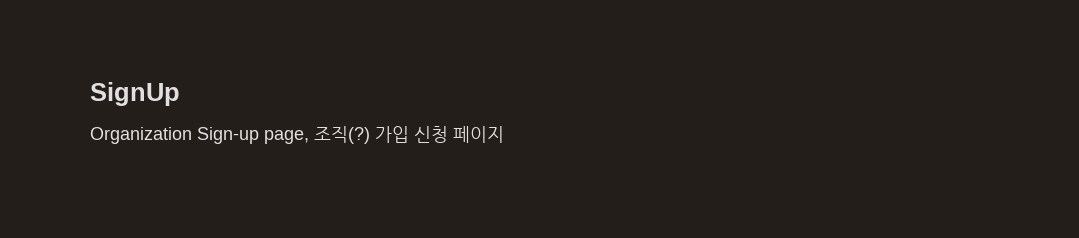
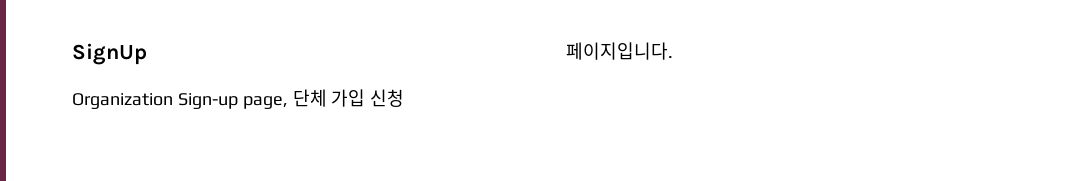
- Organization Sign-up page, 조직(?) 가입 신청 페이지
+ Organization Sign-up page, 단체 가입 신청 페이지입니다.

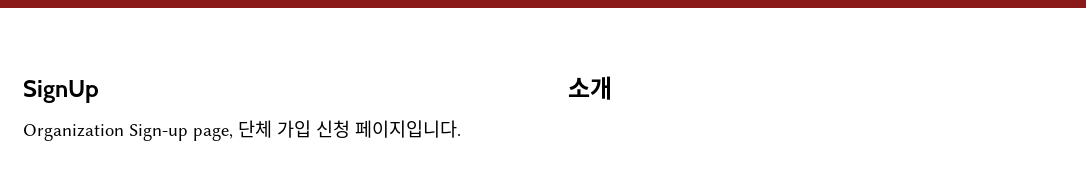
+ 소개

